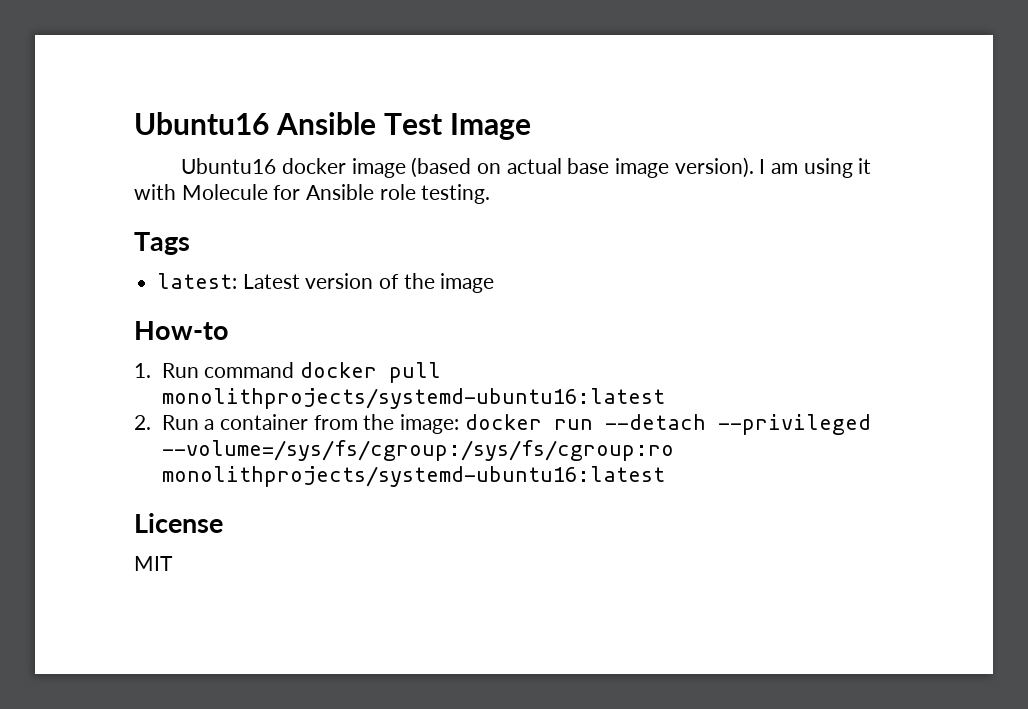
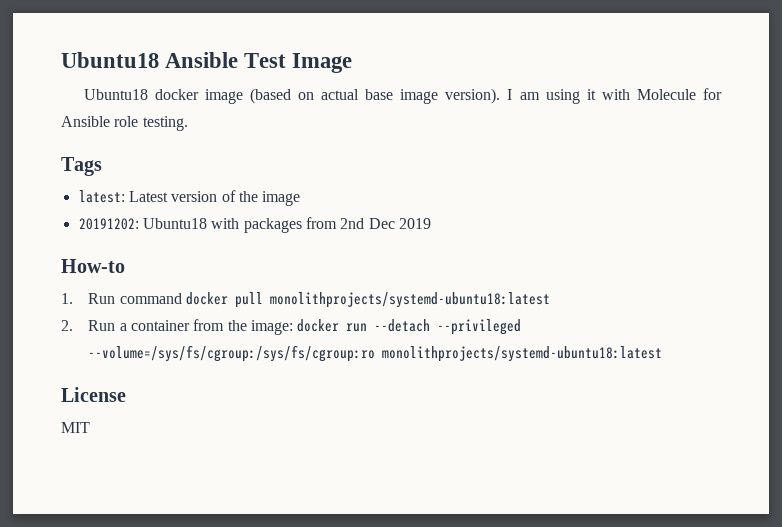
- Ubuntu16 Ansible Test Image
+ Ubuntu18 Ansible Test Image
- Ubuntu16 docker image (based on actual base image version).
+ Ubuntu18 docker image (based on actual base image version).
+ 20191202: Ubuntu18 with packages from 2nd Dec 2019
- 1. Run command docker pull monolithprojects/systemd-ubuntu16:latest
+ 1. Run command docker pull monolithprojects/systemd-ubuntu18:latest
- 2. Run a container from the image: docker run --detach --privileged --volume=/sys/fs/cgroup:/sys/fs/cgroup:ro monolithprojects/systemd-ubuntu16:latest
+ 2. Run a container from the image: docker run --detach --privileged --volume=/sys/fs/cgroup:/sys/fs/cgroup:ro monolithprojects/systemd-ubuntu18:latest

